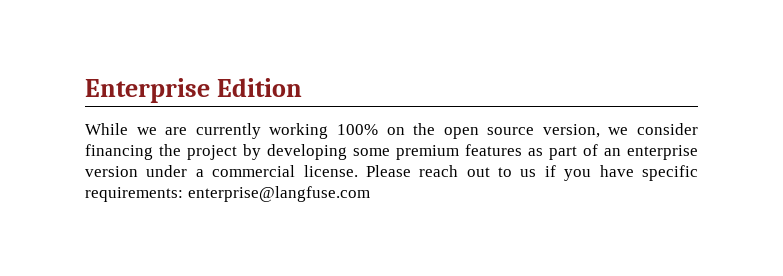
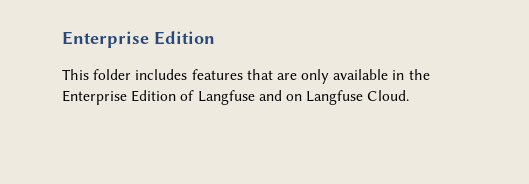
- While we are currently working 100% on the open source version, we consider financing the project by developing some premium features as part of an enterprise version under a commercial license. Please reach out to us if you have specific requirements: enterprise@langfuse.com
+ This folder includes features that are only available in the Enterprise Edition of Langfuse and on Langfuse Cloud.

